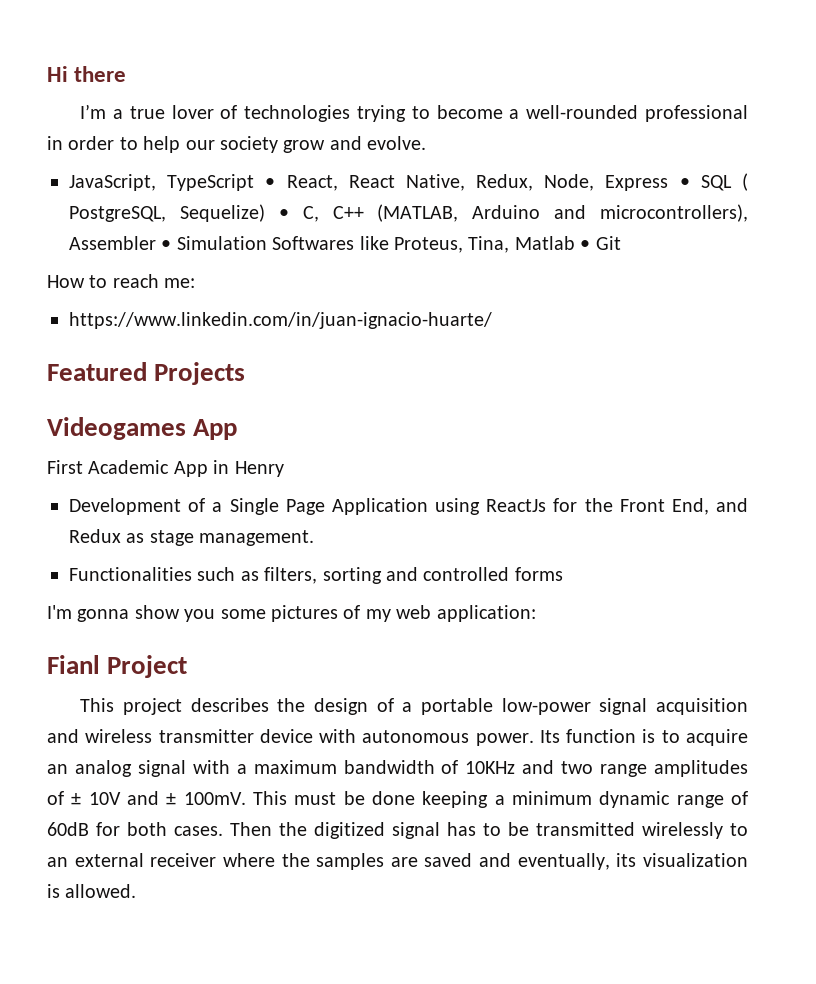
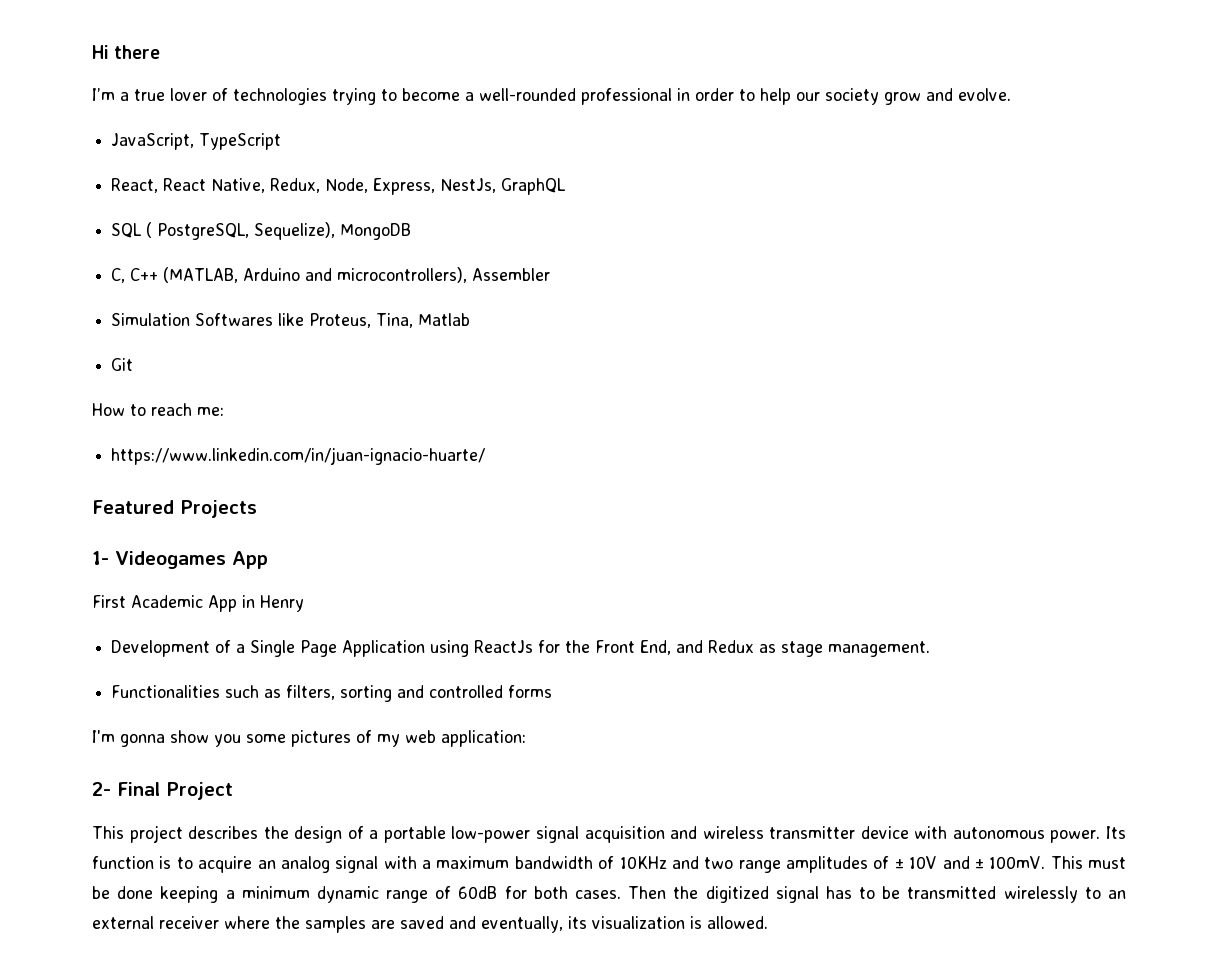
- JavaScript, TypeScript • React, React Native, Redux, Node, Express • SQL ( PostgreSQL, Sequelize) • C, C++ (MATLAB, Arduino and microcontrollers), Assembler • Simulation Softwares like Proteus, Tina, Matlab • Git
+ JavaScript, TypeScript
+ React, React Native, Redux, Node, Express, NestJs, GraphQL
+ SQL ( PostgreSQL, Sequelize), MongoDB
+ C, C++ (MATLAB, Arduino and microcontrollers), Assembler
+ Simulation Softwares like Proteus, Tina, Matlab
+ Git
- Videogames App
+ 1- Videogames App
- Fianl Project
+ 2- Final Project

